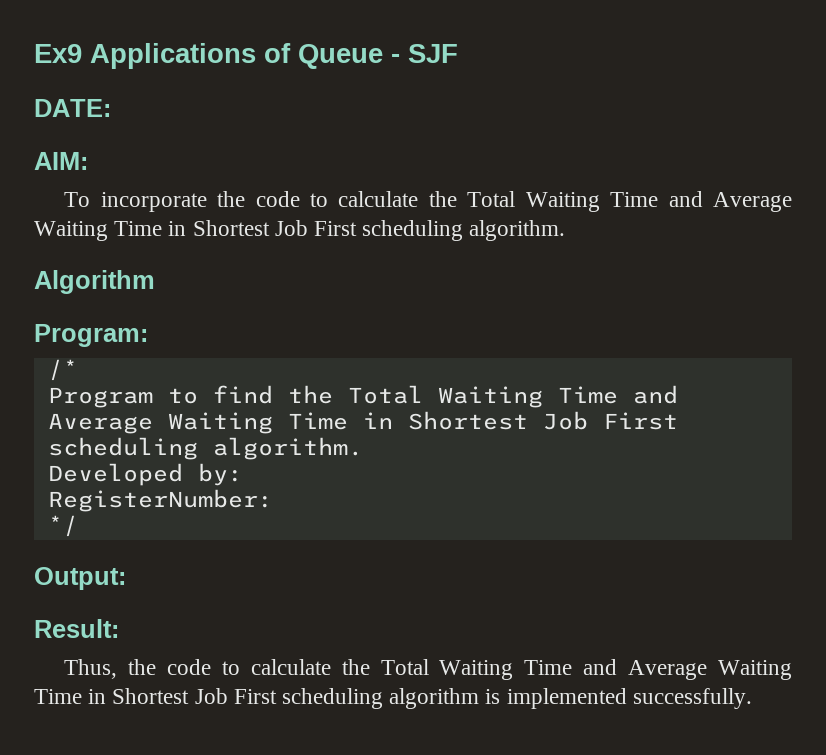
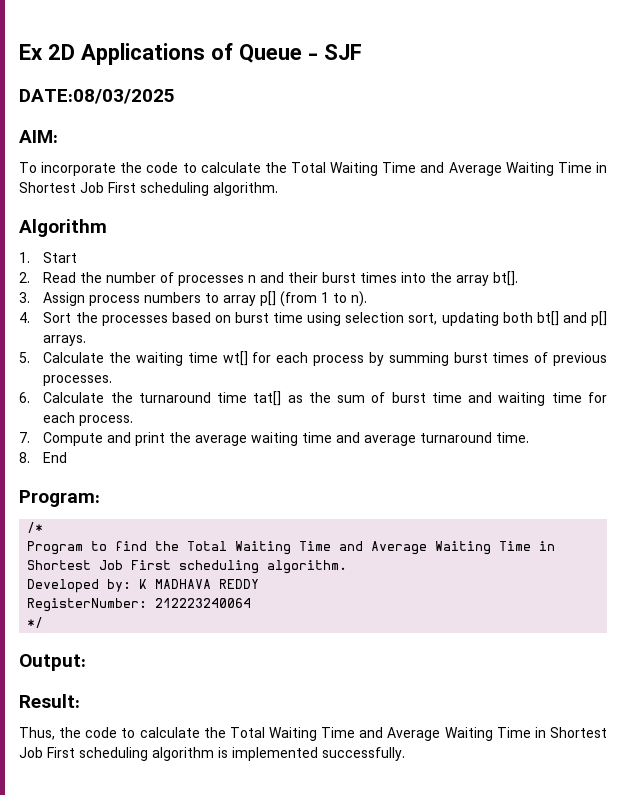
- Ex9 Applications of Queue - SJF
+ Ex 2D Applications of Queue - SJF
- DATE:
+ DATE:08/03/2025
+ 1. Start
+ 2. Read the number of processes n and their burst times into the array bt[].
+ 3. Assign process numbers to array p[] (from 1 to n).
+ 4. Sort the processes based on burst time using selection sort, updating both bt[] and p[] arrays.
+ 5. Calculate the waiting time wt[] for each process by summing burst times of previous processes.
+ 6. Calculate the turnaround time tat[] as the sum of burst time and waiting time for each process.
+ 7. Compute and print the average waiting time and average turnaround time.
+ 8. End
- Developed by:
+ Developed by: K MADHAVA REDDY
- RegisterNumber:
+ RegisterNumber: 212223240064

